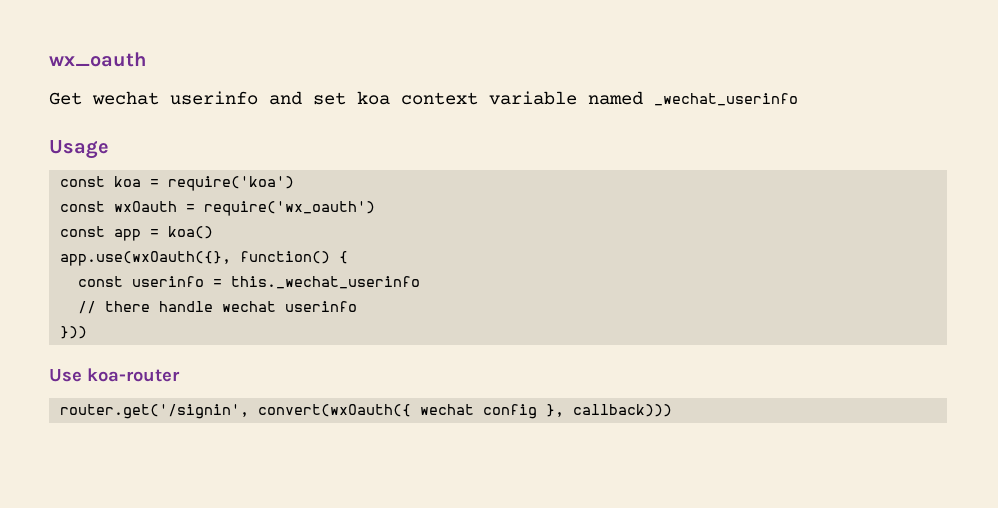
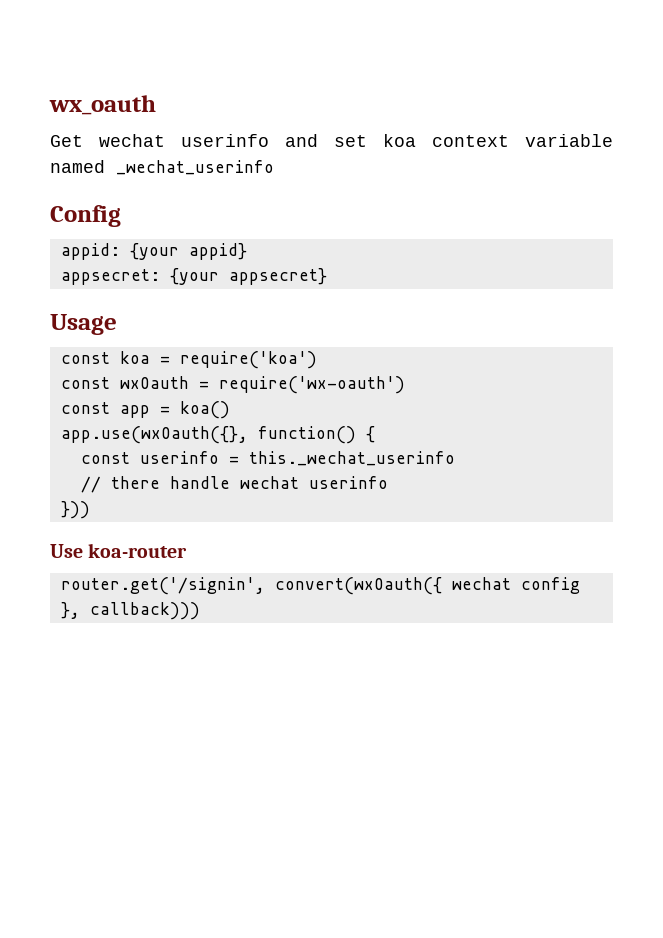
+ Config
+ appid: {your appid}
+ appsecret: {your appsecret}
- const wxOauth = require('wx_oauth')
+ const wxOauth = require('wx-oauth')

